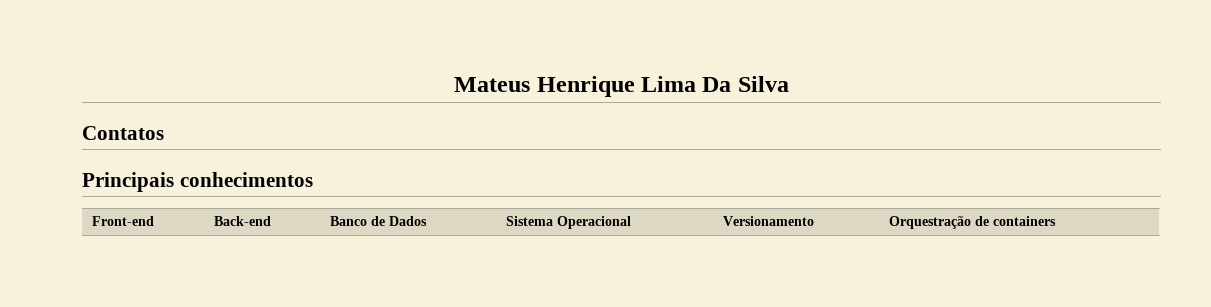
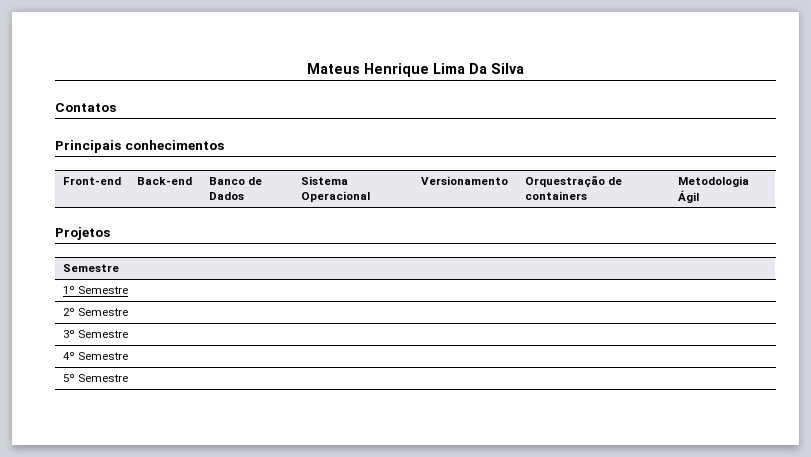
- Front-end | Back-end | Banco de Dados | Sistema Operacional | Versionamento | Orquestração de containers
+ Front-end | Back-end | Banco de Dados | Sistema Operacional | Versionamento | Orquestração de containers | Metodologia Ágil
+ Projetos
+ Semestre
+ 1º Semestre
+ 2º Semestre
+ 3º Semestre
+ 4º Semestre
+ 5º Semestre

